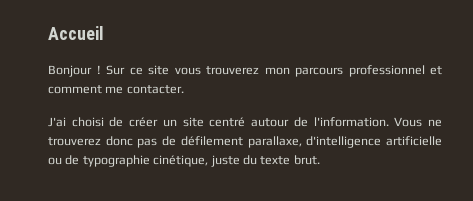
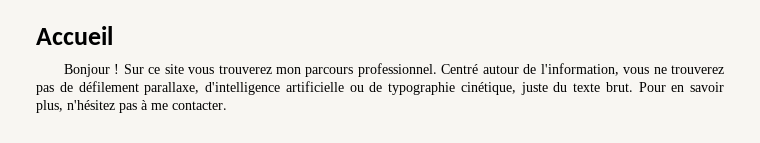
- Sur ce site vous trouverez mon parcours professionnel et comment me contacter.
- J'ai choisi de créer un site centré autour de l'information. Vous ne trouverez donc pas de défilement parallaxe, d'intelligence artificielle ou de typographie cinétique, juste du texte brut.
+ Sur ce site vous trouverez mon parcours professionnel. Centré autour de l'information, vous ne trouverez pas de défilement parallaxe, d'intelligence artificielle ou de typographie cinétique, juste du texte brut.
+ Pour en savoir plus, n'hésitez pas à me contacter.

